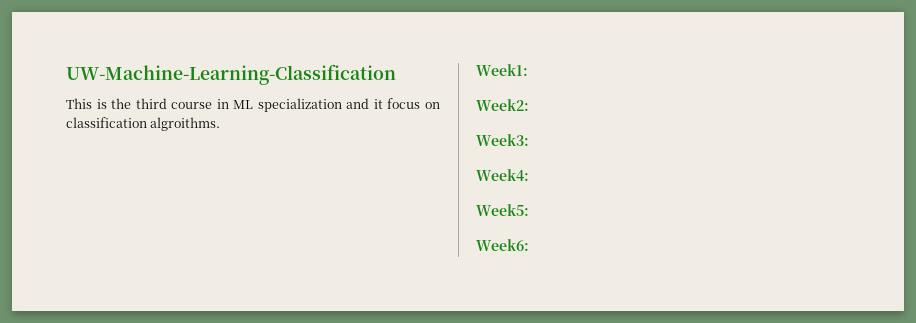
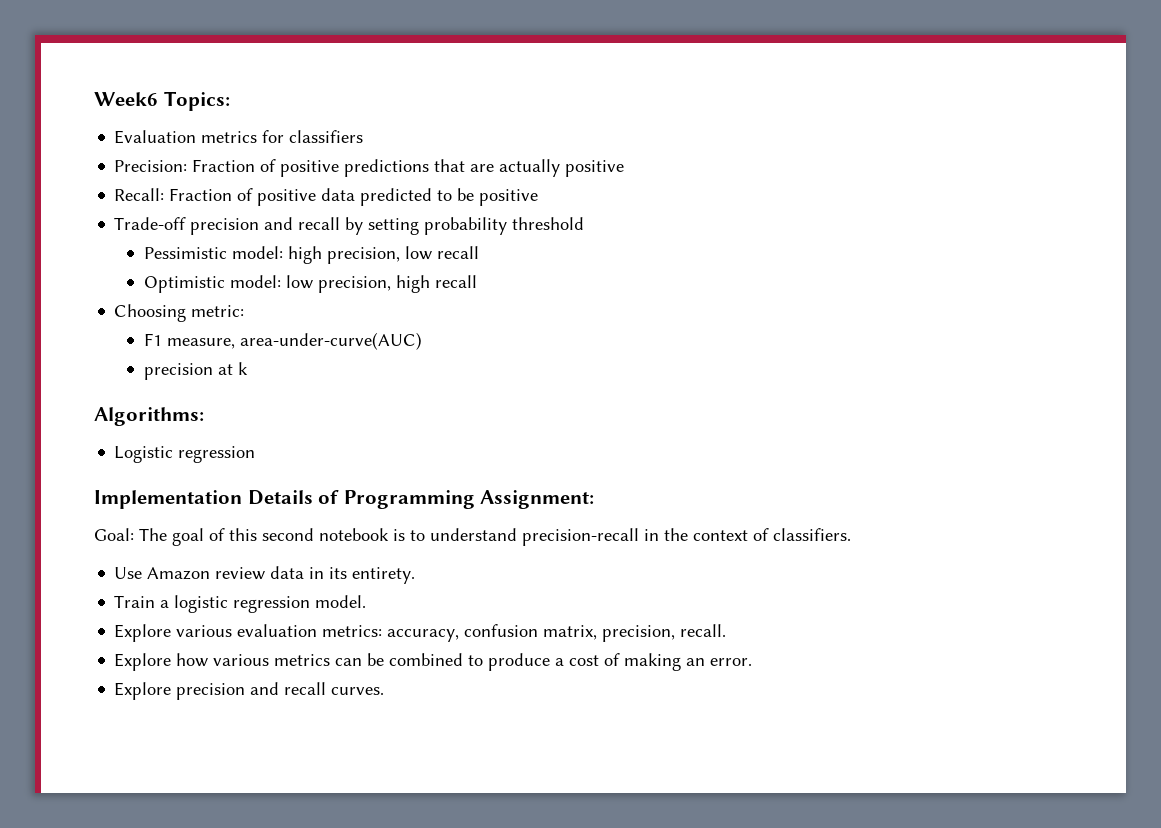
- UW-Machine-Learning-Classification
- This is the third course in ML specialization and it focus on classification algroithms.
- Week1:
- Week2:
- Week3:
- Week4:
- Week5:
- Week6:
+ Week6 Topics:
+ Evaluation metrics for classifiers
+ Precision: Fraction of positive predictions that are actually positive
+ Recall: Fraction of positive data predicted to be positive
+ Trade-off precision and recall by setting probability threshold
+ Pessimistic model: high precision, low recall
+ Optimistic model: low precision, high recall
+ Choosing metric:
+ F1 measure, area-under-curve(AUC)
+ precision at k
+ Algorithms:
+ Logistic regression
+ Implementation Details of Programming Assignment:
+ Goal: The goal of this second notebook is to understand precision-recall in the context of classifiers.
+ Use Amazon review data in its entirety.
+ Train a logistic regression model.
+ Explore various evaluation metrics: accuracy, confusion matrix, precision, recall.
+ Explore how various metrics can be combined to produce a cost of making an error.
+ Explore precision and recall curves.

